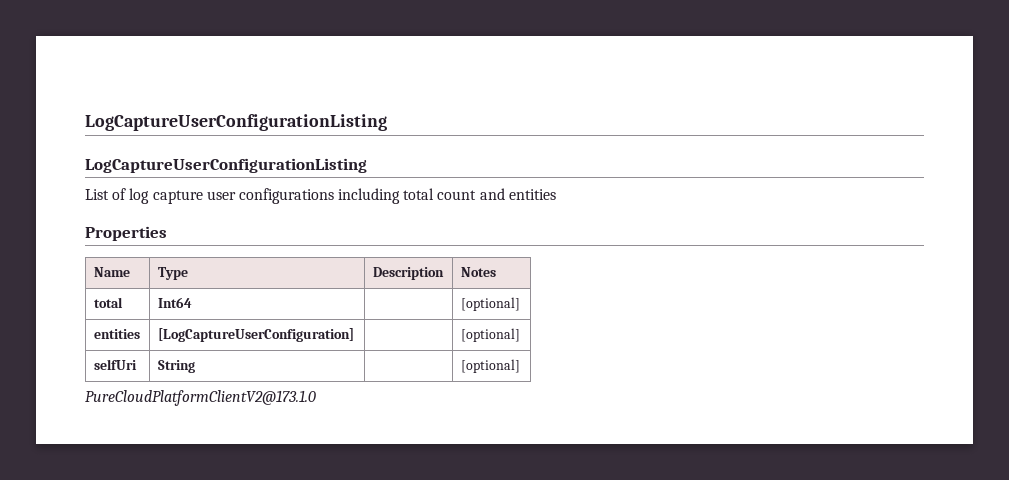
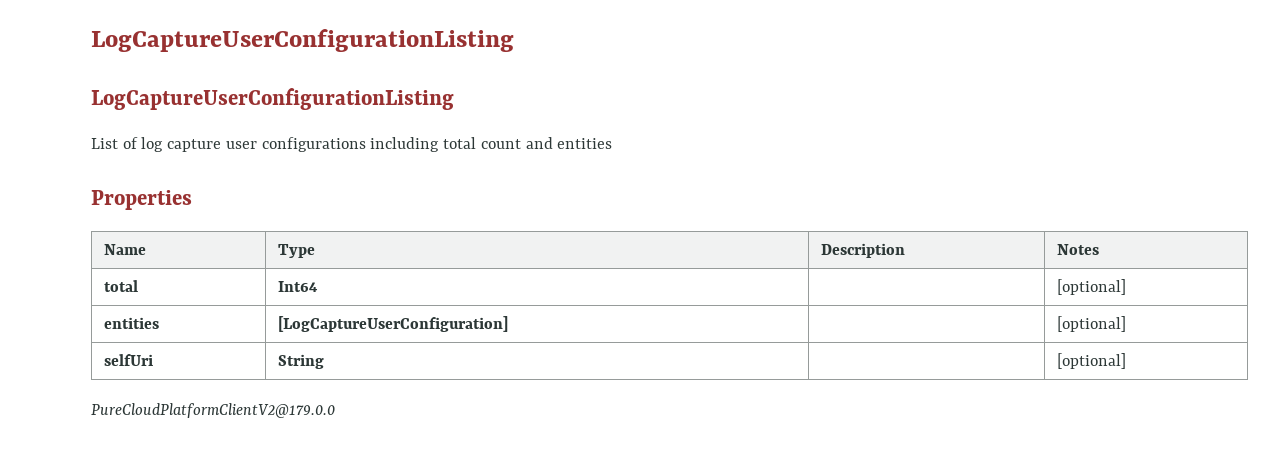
- PureCloudPlatformClientV2@173.1.0
+ PureCloudPlatformClientV2@179.0.0

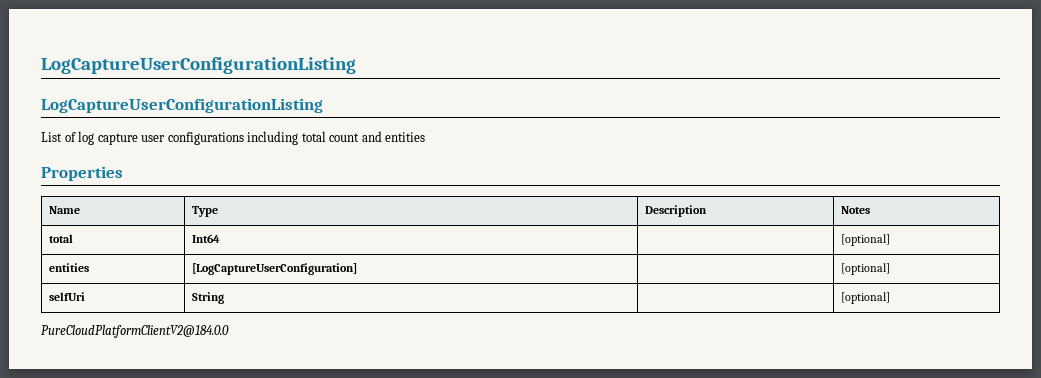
- PureCloudPlatformClientV2@179.0.0
+ PureCloudPlatformClientV2@184.0.0

